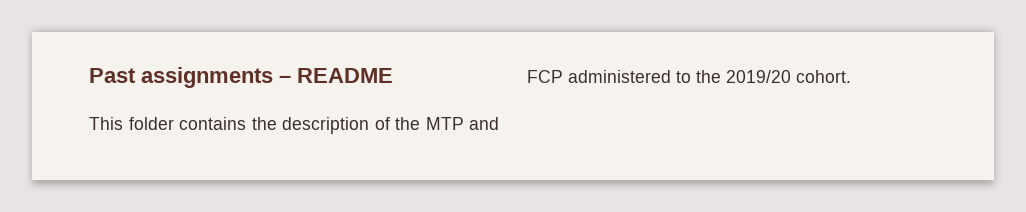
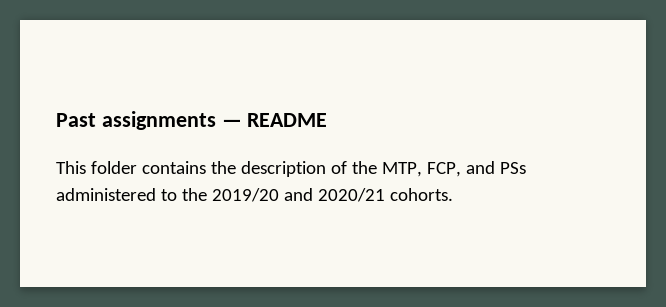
- Past assignments – README
+ Past assignments — README
- This folder contains the description of the MTP and FCP administered to the 2019/20 cohort.
+ This folder contains the description of the MTP, FCP, and PSs administered to the 2019/20 and 2020/21 cohorts.

